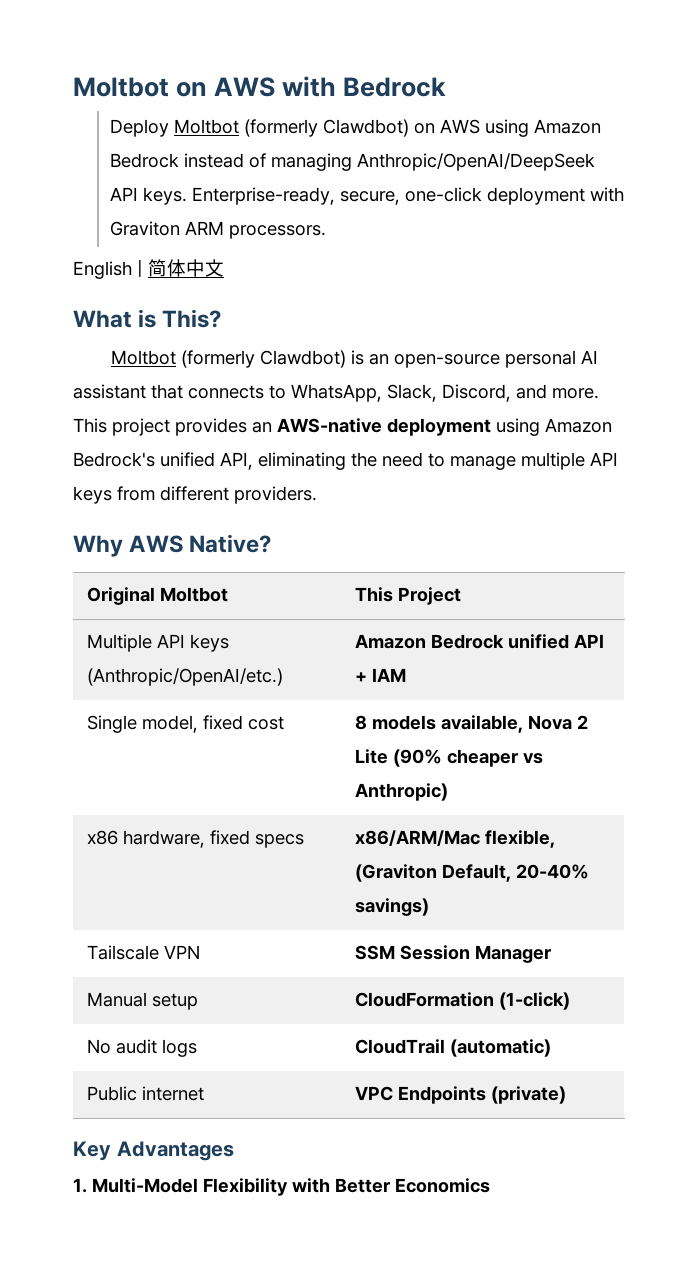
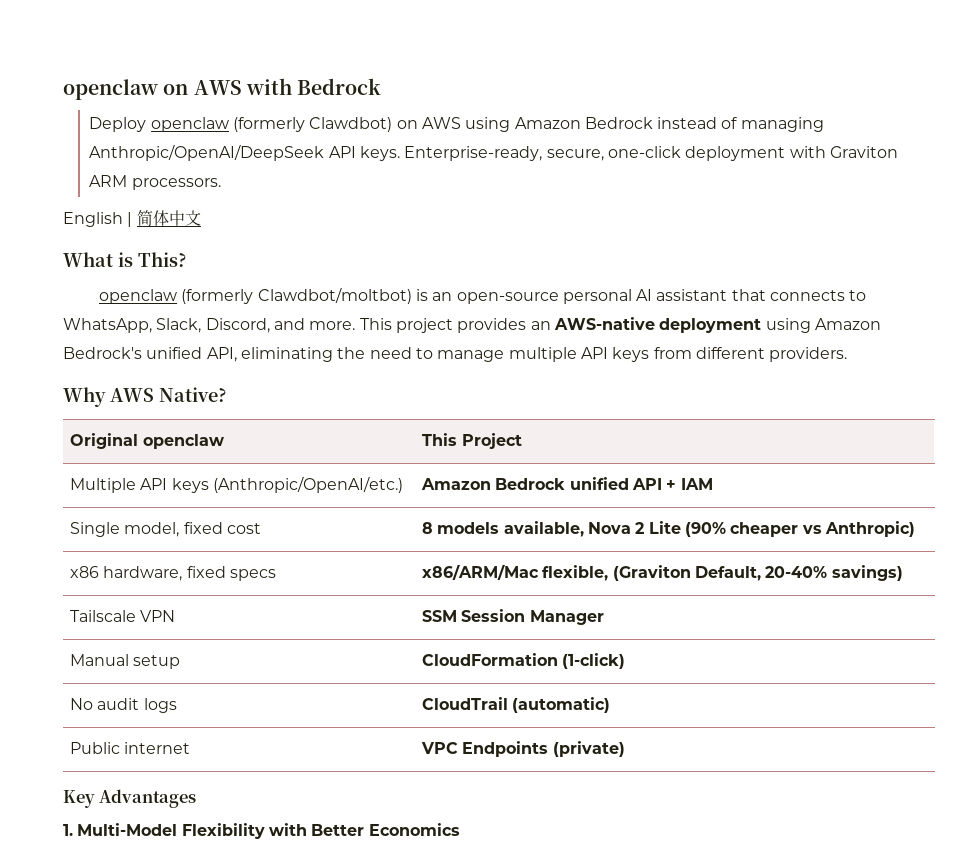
- Moltbot on AWS with Bedrock
+ openclaw on AWS with Bedrock
- Deploy Moltbot (formerly Clawdbot) on AWS using Amazon Bedrock instead of managing Anthropic/OpenAI/DeepSeek API keys.
+ Deploy openclaw (formerly Clawdbot) on AWS using Amazon Bedrock instead of managing Anthropic/OpenAI/DeepSeek API keys.
- Moltbot (formerly Clawdbot) is an open-source personal AI assistant that connects to WhatsApp, Slack, Discord, and more.
+ openclaw (formerly Clawdbot/moltbot) is an open-source personal AI assistant that connects to WhatsApp, Slack, Discord, and more.
- Original Moltbot | This Project
+ Original openclaw | This Project

